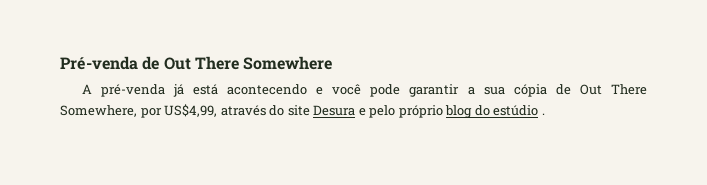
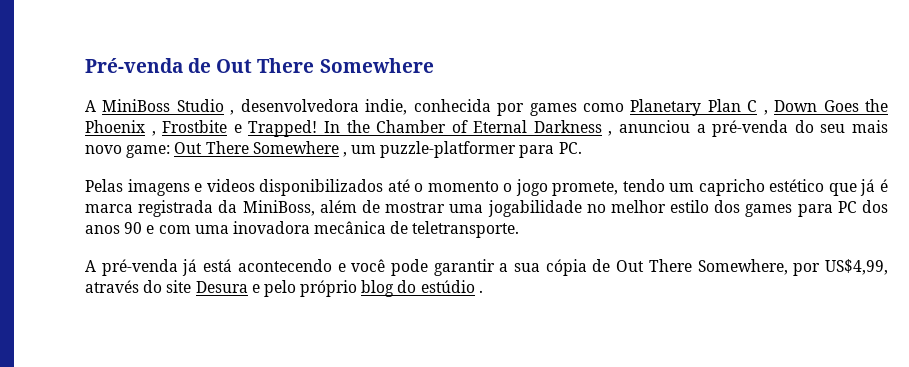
+ A MiniBoss Studio , desenvolvedora indie, conhecida por games como Planetary Plan C , Down Goes the Phoenix , Frostbite e Trapped! In the Chamber of Eternal Darkness , anunciou a pré-venda do seu mais novo game: Out There Somewhere , um puzzle-platformer para PC.
+ Pelas imagens e videos disponibilizados até o momento o jogo promete, tendo um capricho estético que já é marca registrada da MiniBoss, além de mostrar uma jogabilidade no melhor estilo dos games para PC dos anos 90 e com uma inovadora mecânica de teletransporte.

